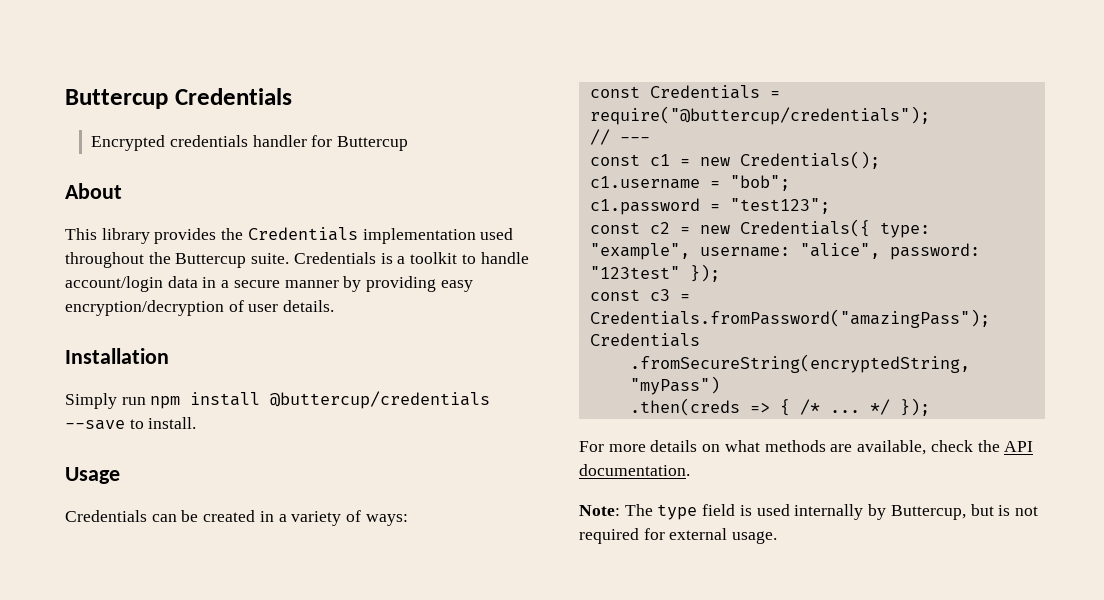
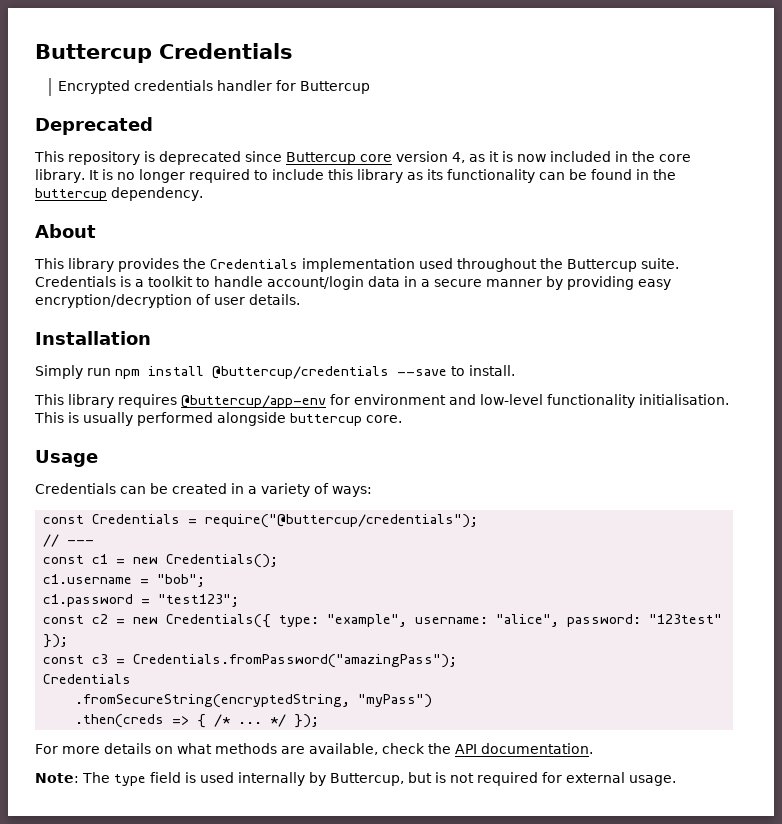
+ Deprecated
+ This repository is deprecated since Buttercup core version 4, as it is now included in the core library. It is no longer required to include this library as its functionality can be found in the buttercup dependency.
+ This library requires @buttercup/app-env for environment and low-level functionality initialisation. This is usually performed alongside buttercup core.

